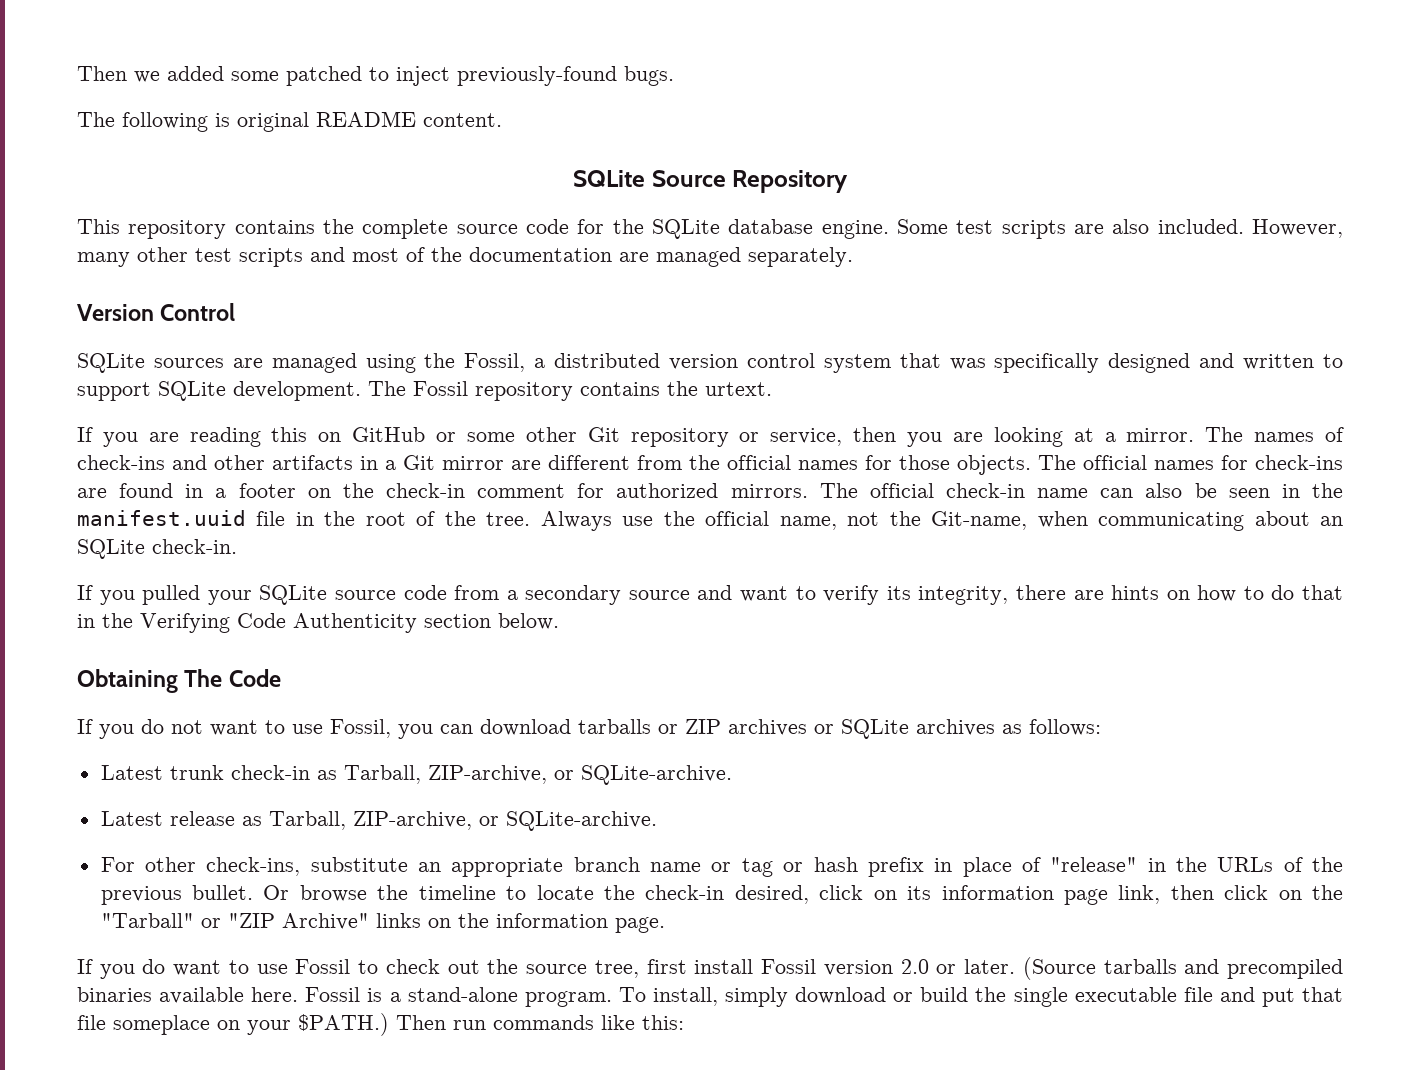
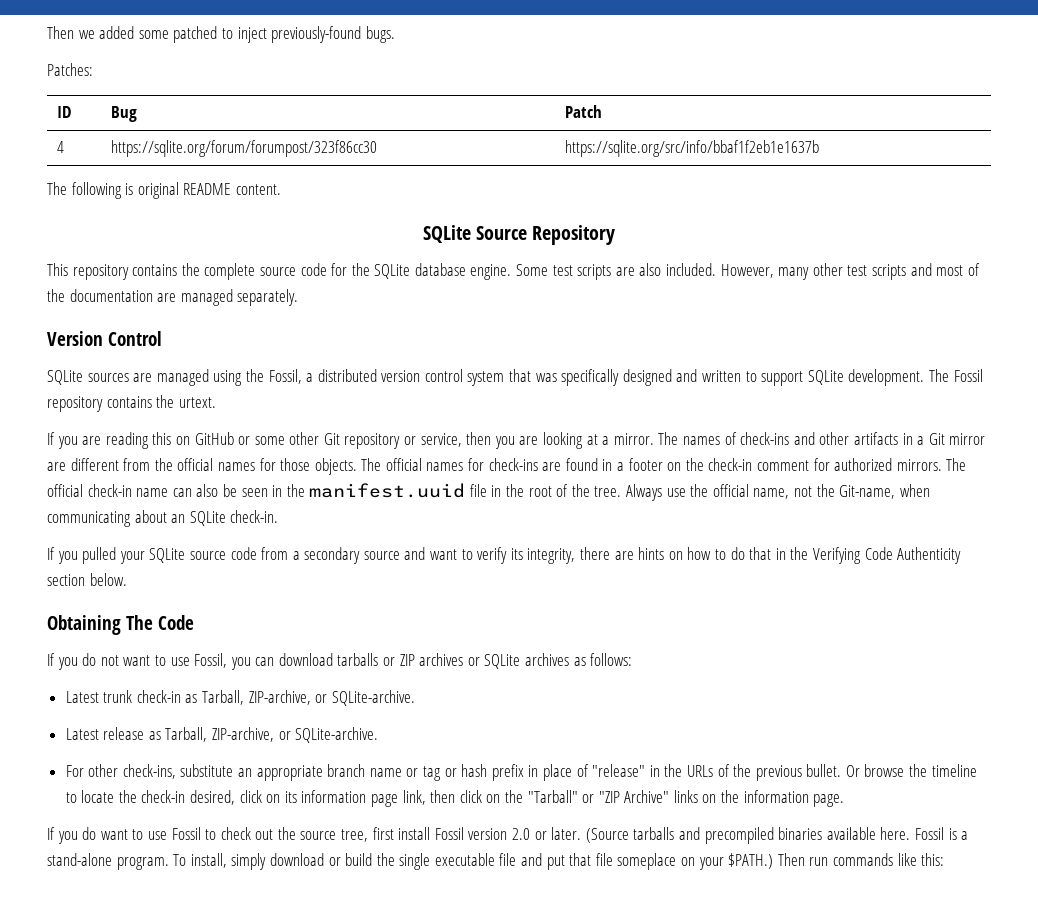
+ Patches:
+ ID | Bug | Patch
+ 4 | https://sqlite.org/forum/forumpost/323f86cc30 | https://sqlite.org/src/info/bbaf1f2eb1e1637b

